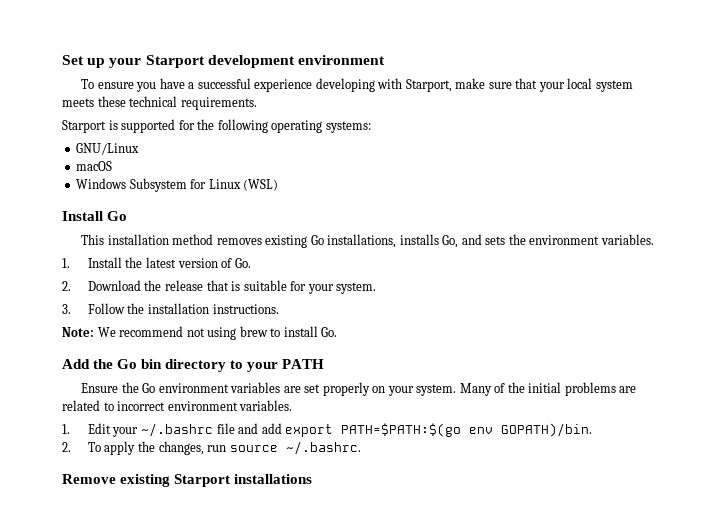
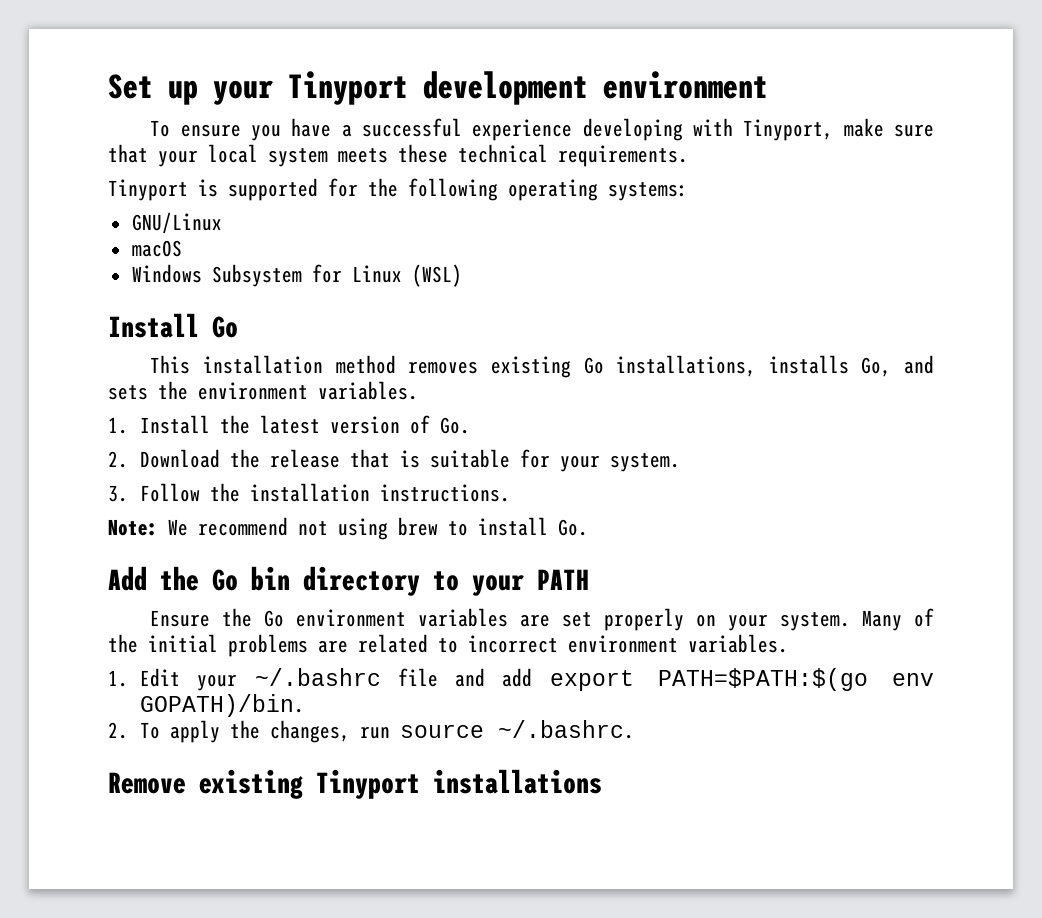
- Set up your Starport development environment
+ Set up your Tinyport development environment
- To ensure you have a successful experience developing with Starport, make sure that your local system meets these technical requirements.
+ To ensure you have a successful experience developing with Tinyport, make sure that your local system meets these technical requirements.
- Starport is supported for the following operating systems:
+ Tinyport is supported for the following operating systems:
- Remove existing Starport installations
+ Remove existing Tinyport installations

